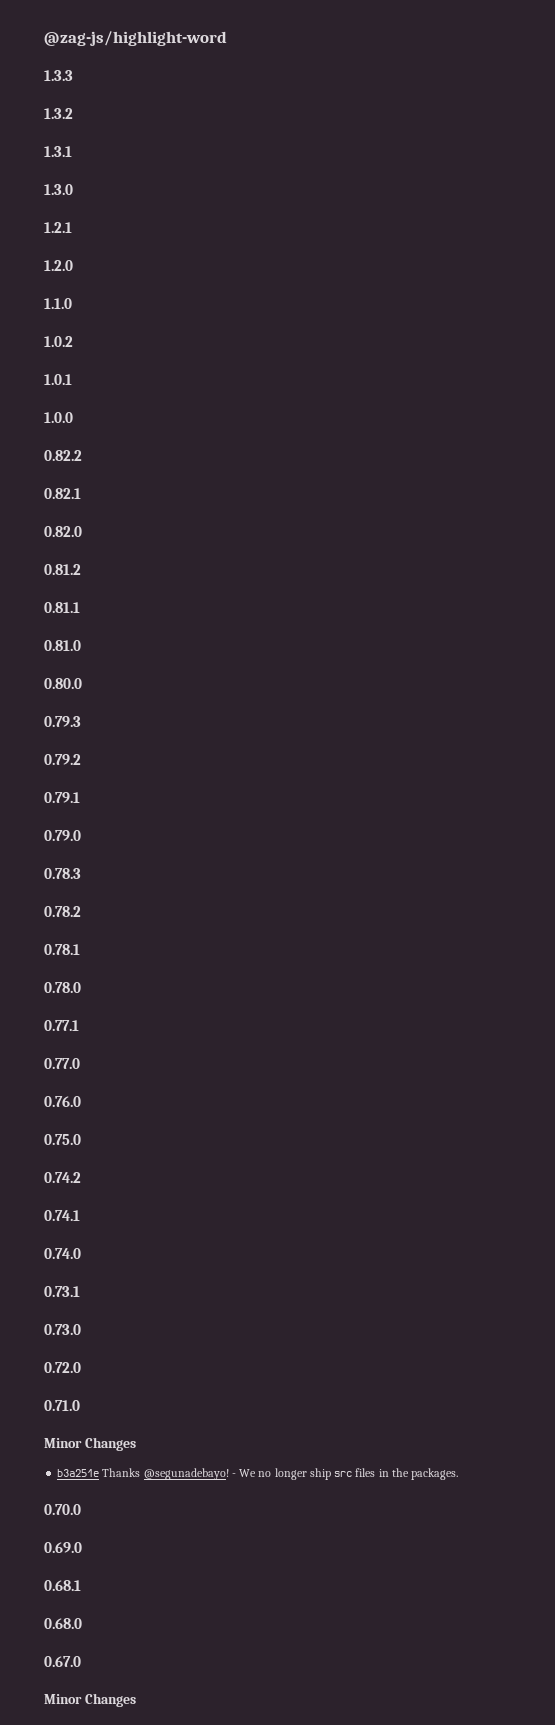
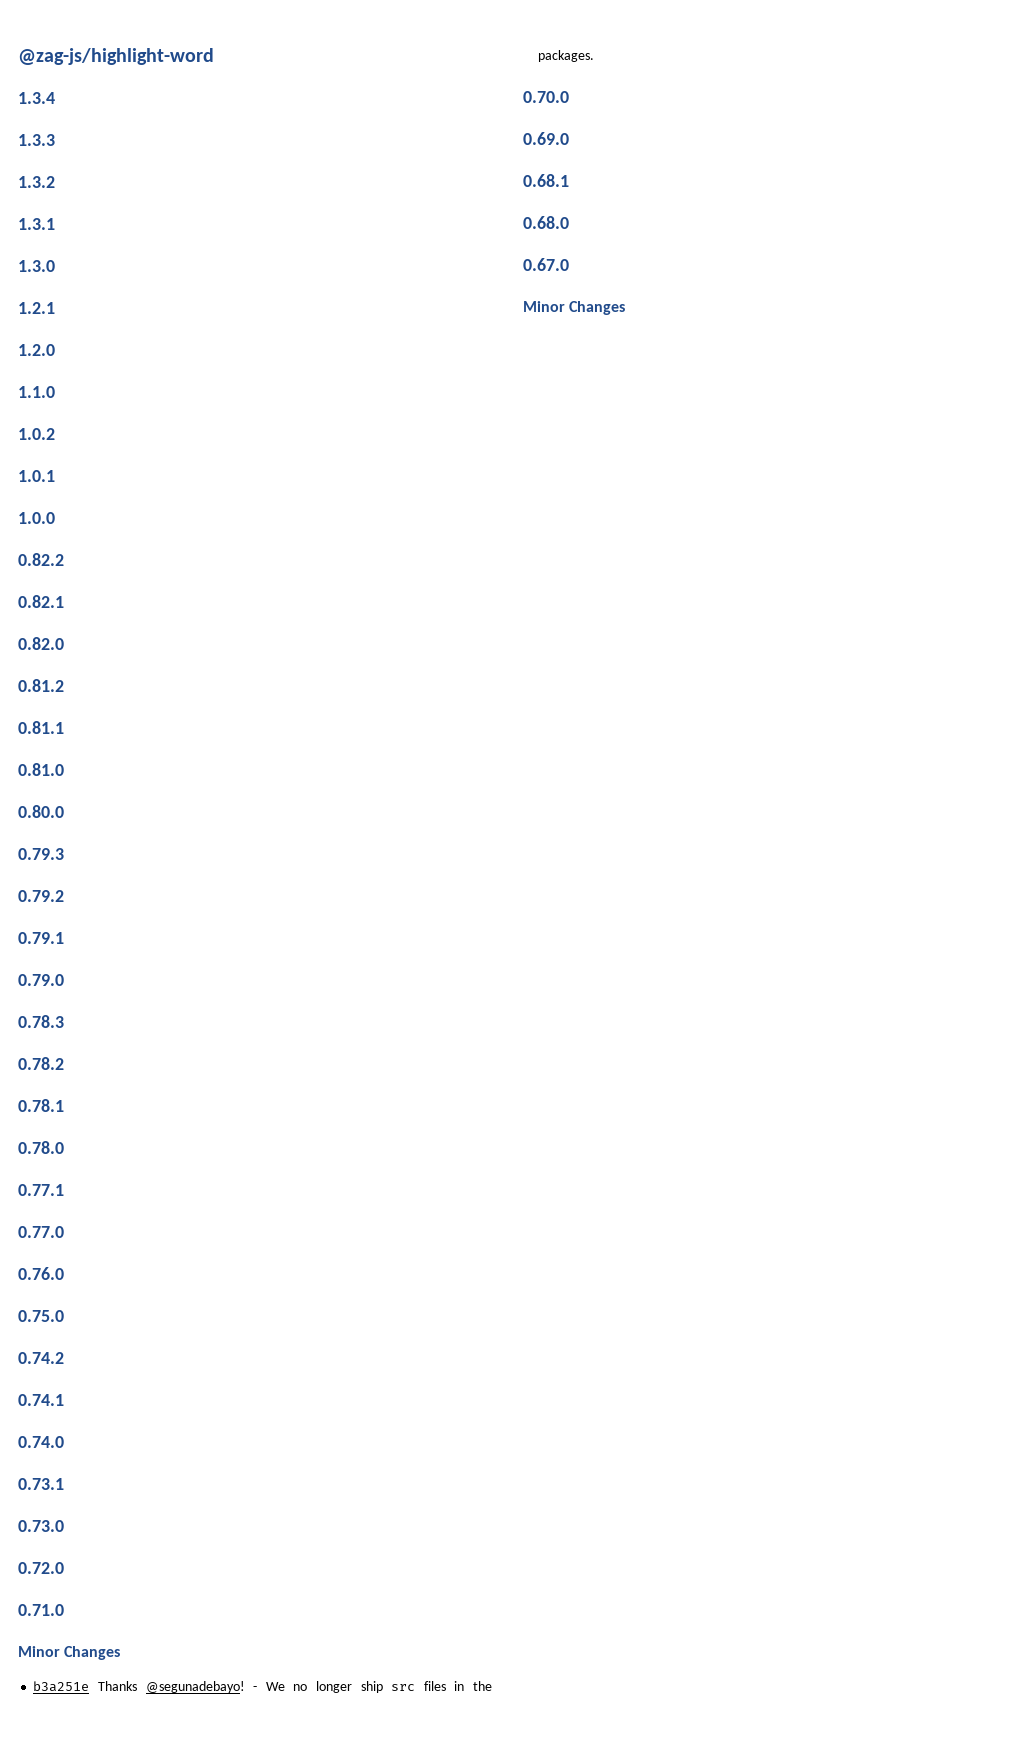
+ 1.3.4

